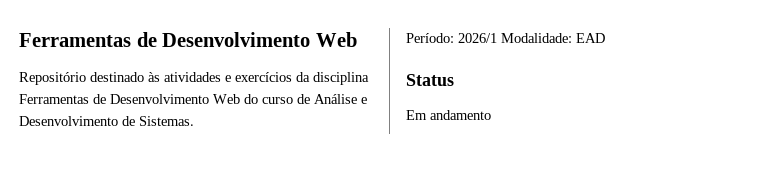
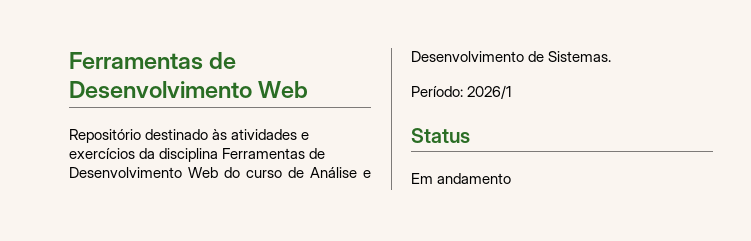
- Período: 2026/1 Modalidade: EAD
+ Período: 2026/1

